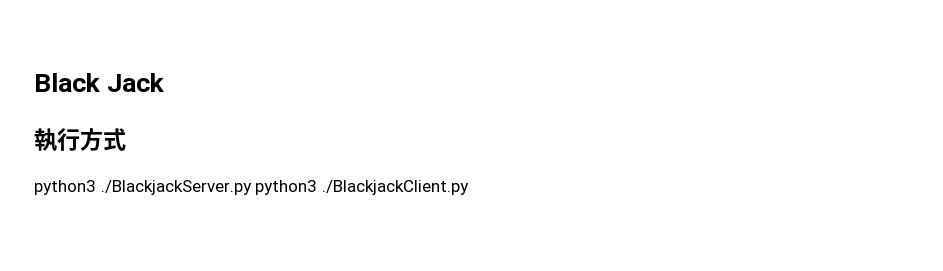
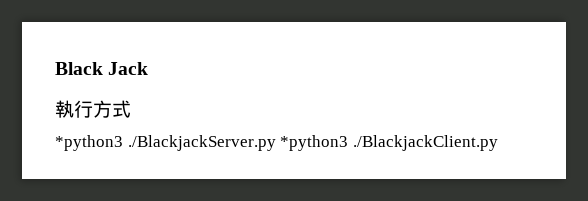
- python3 ./BlackjackServer.py python3 ./BlackjackClient.py
+ *python3 ./BlackjackServer.py *python3 ./BlackjackClient.py

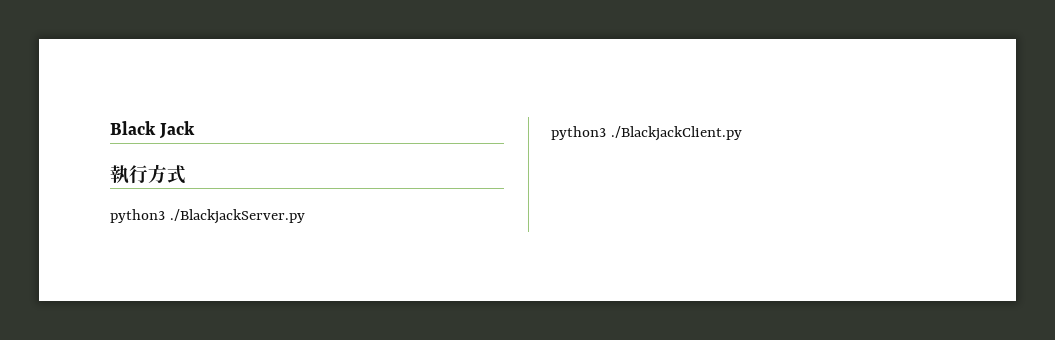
- *python3 ./BlackjackServer.py *python3 ./BlackjackClient.py
+ python3 ./BlackjackServer.py
+ python3 ./BlackjackClient.py

